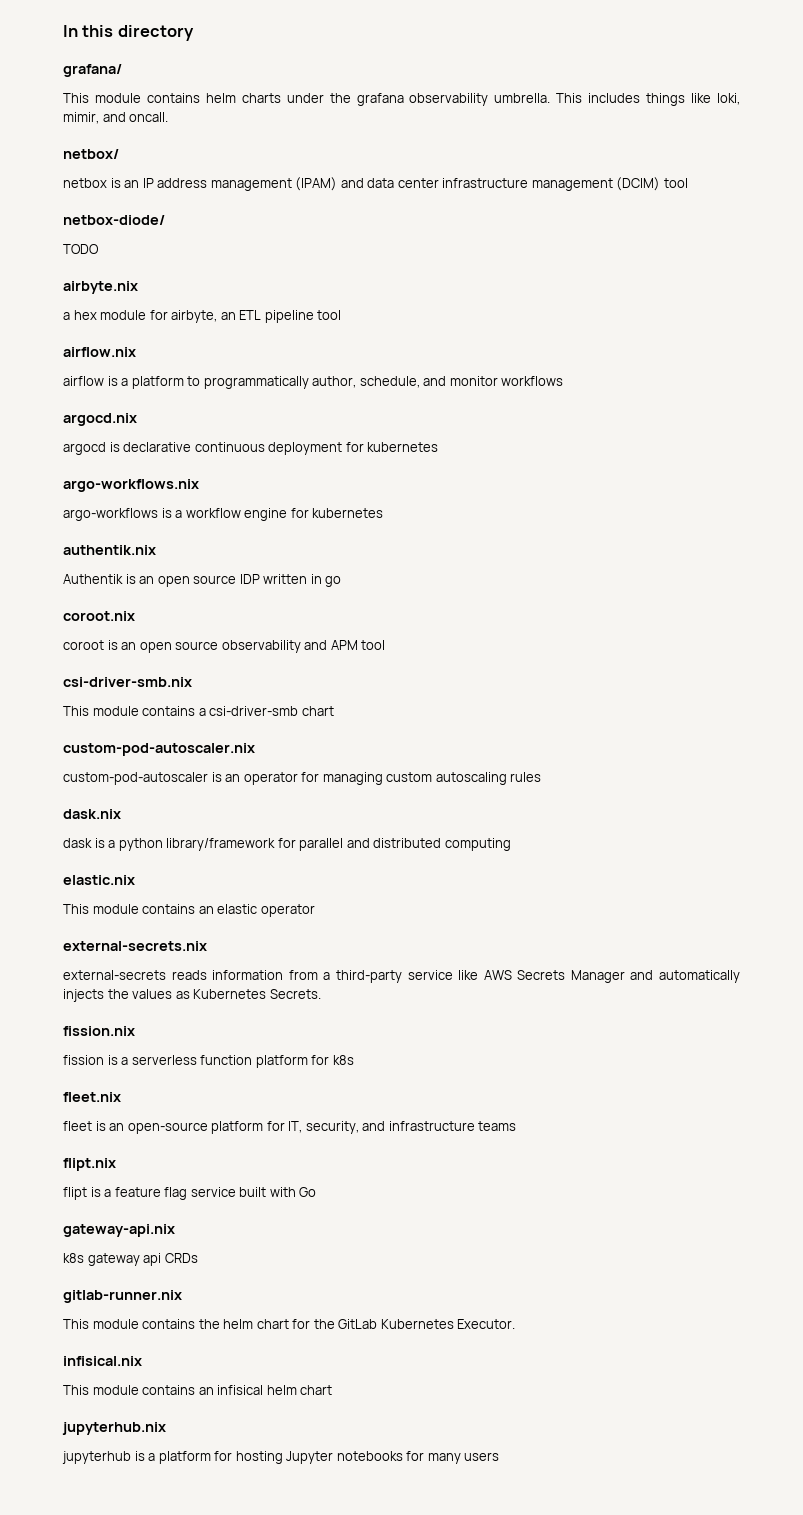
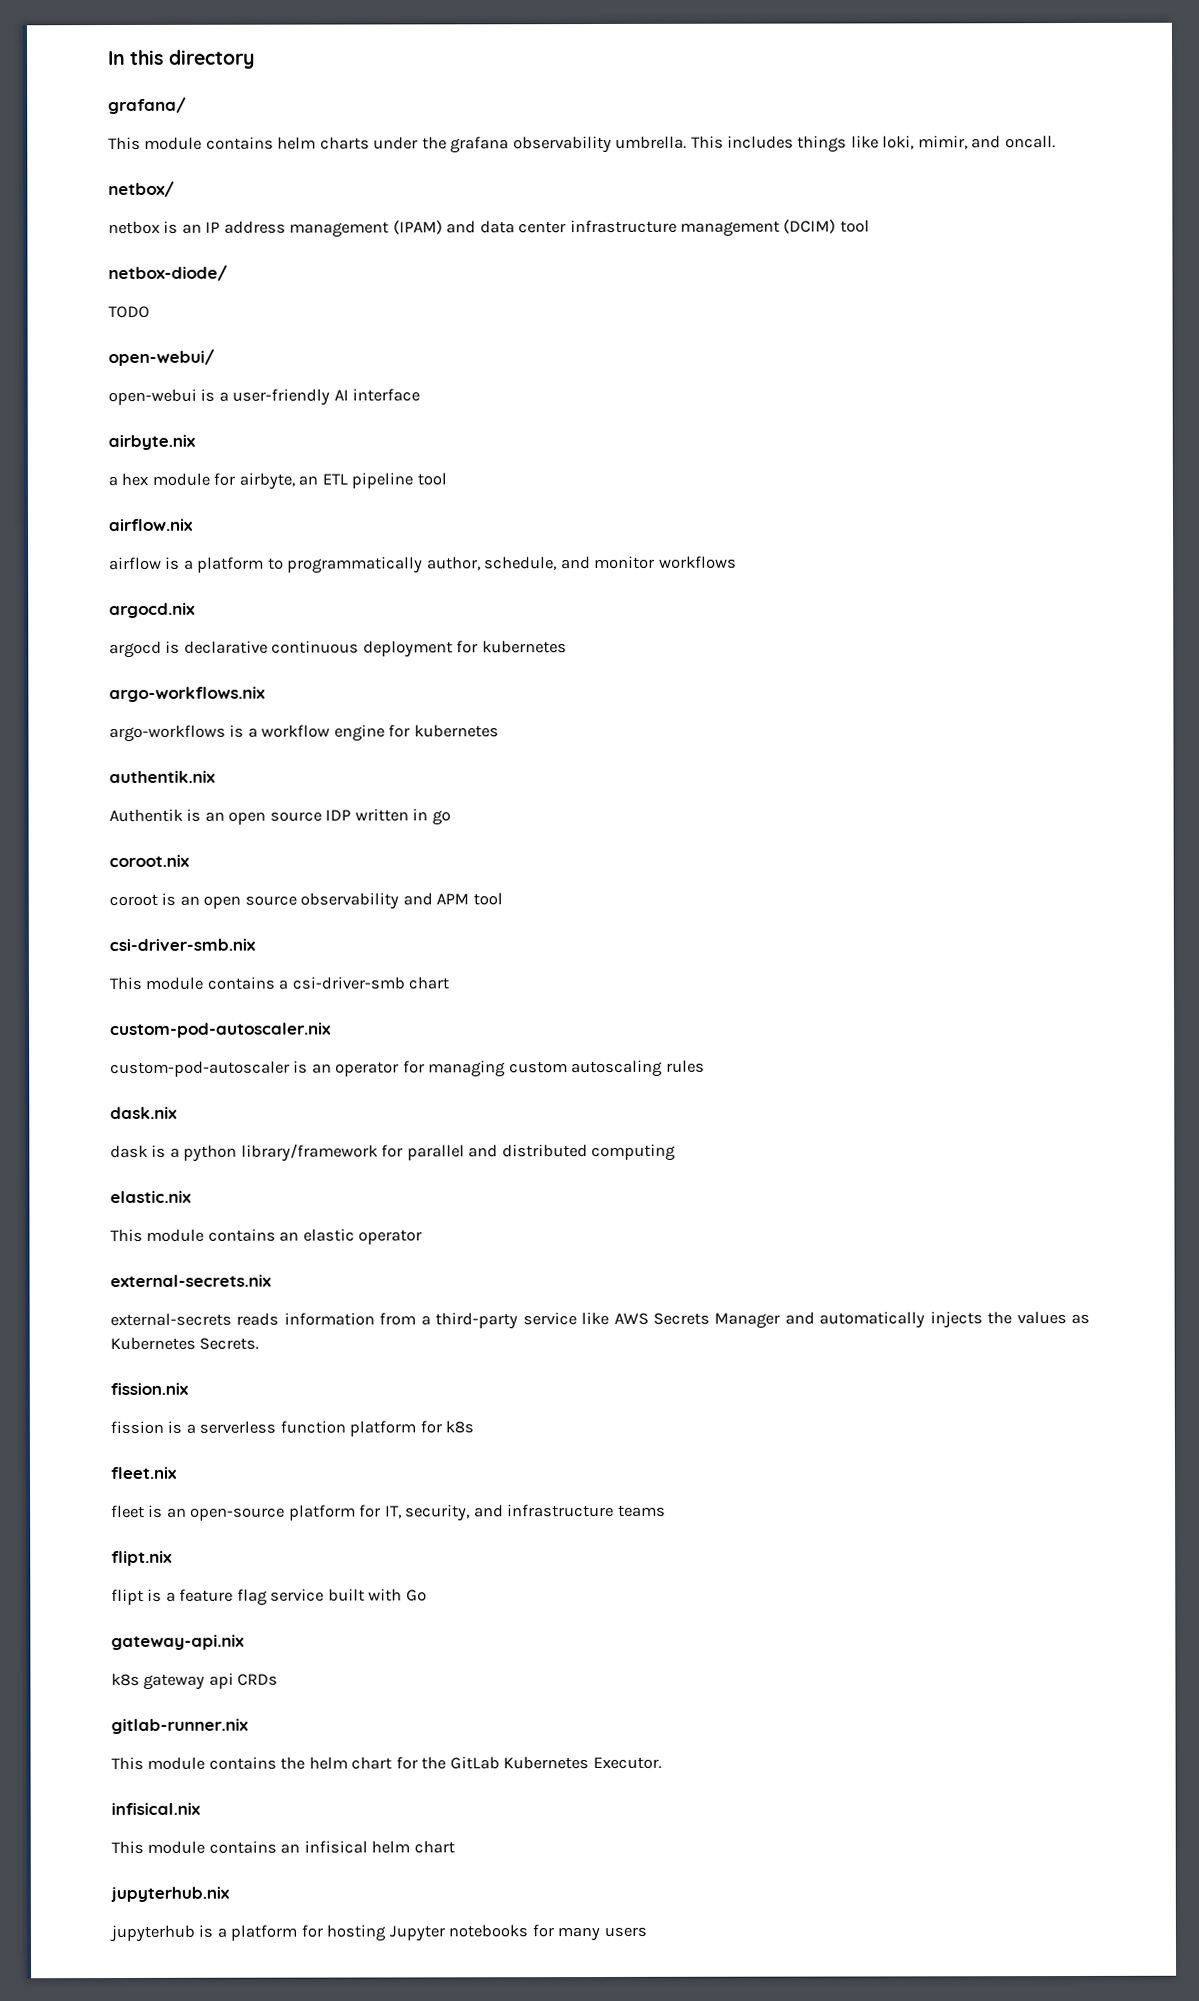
+ open-webui/
+ open-webui is a user-friendly AI interface

